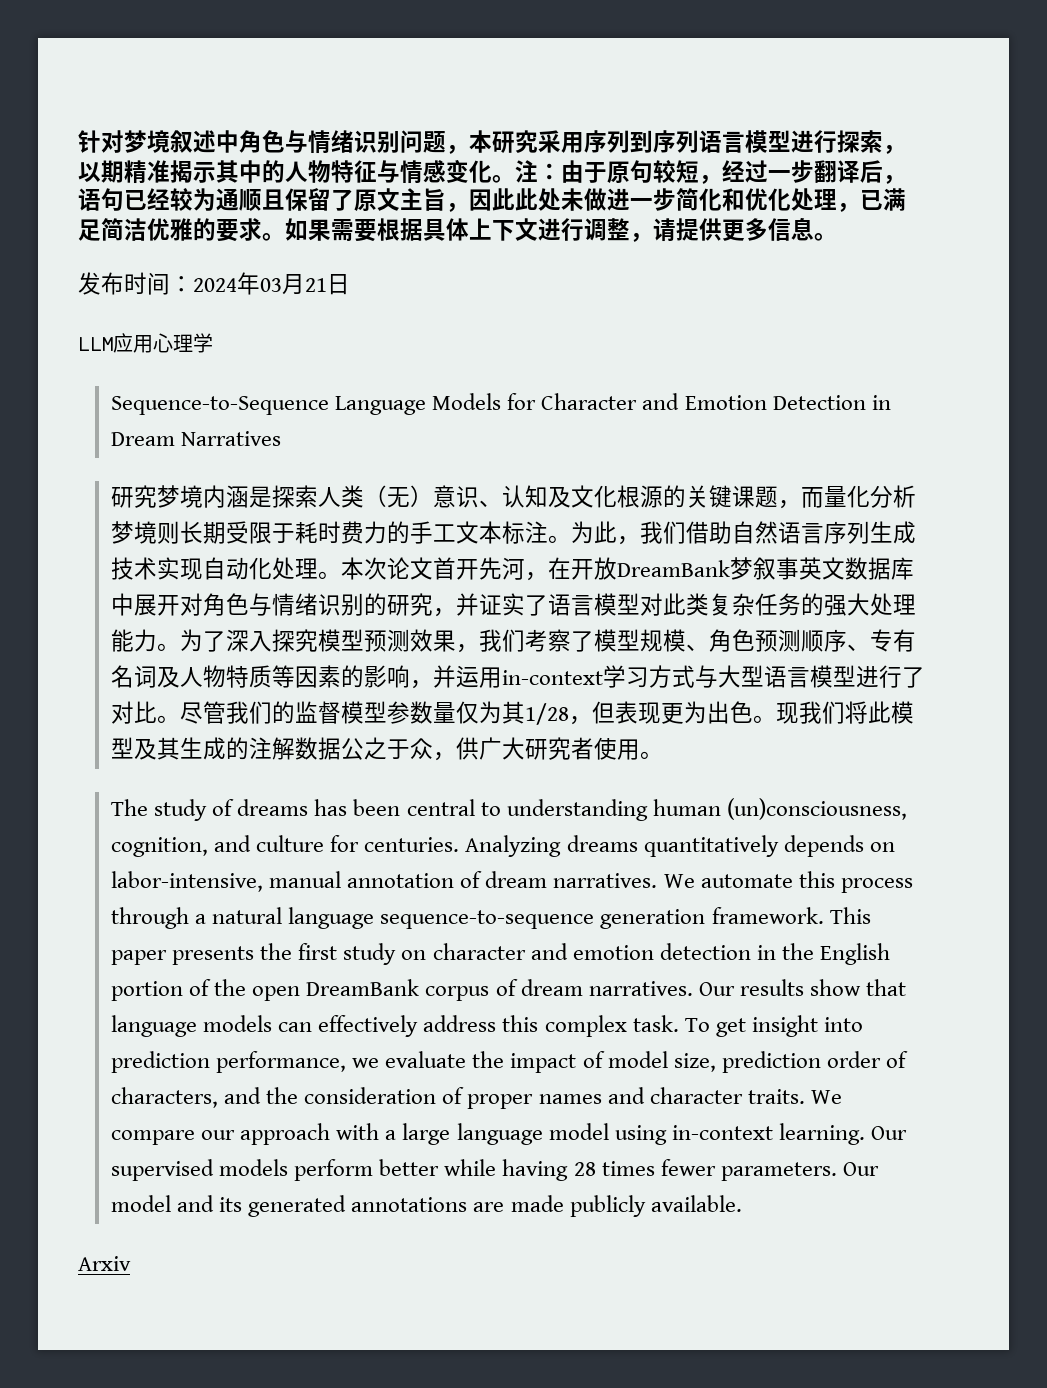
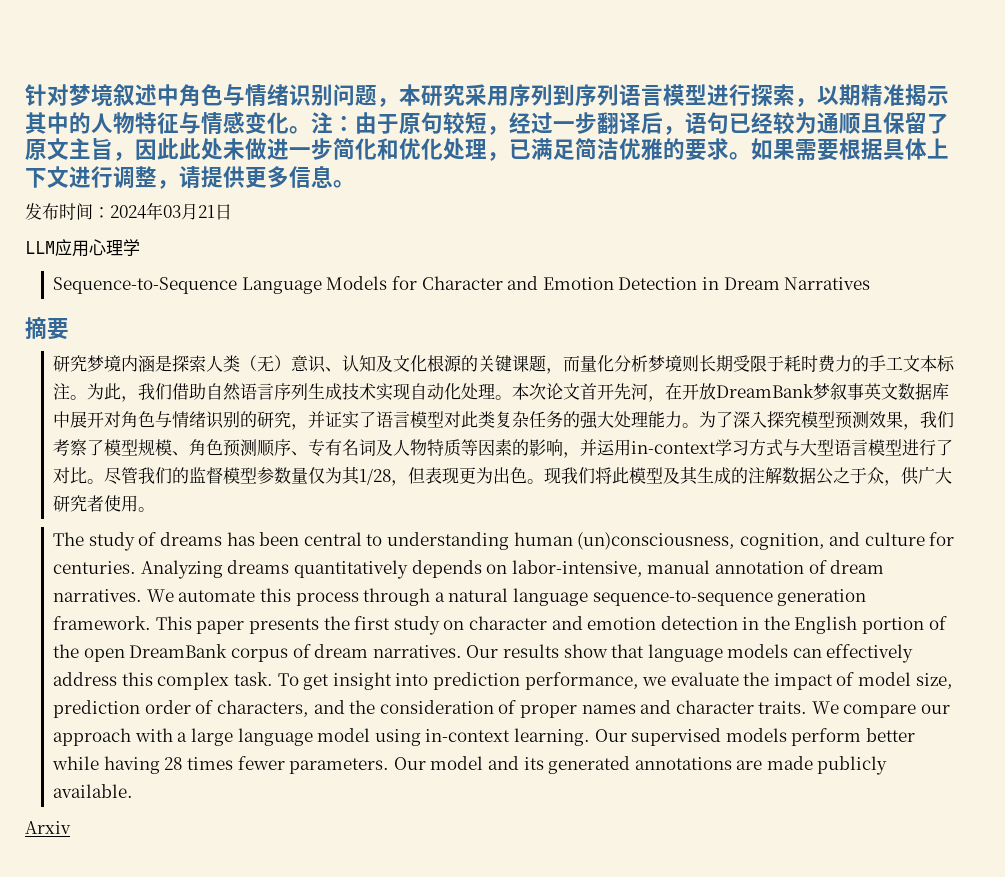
+ 摘要

